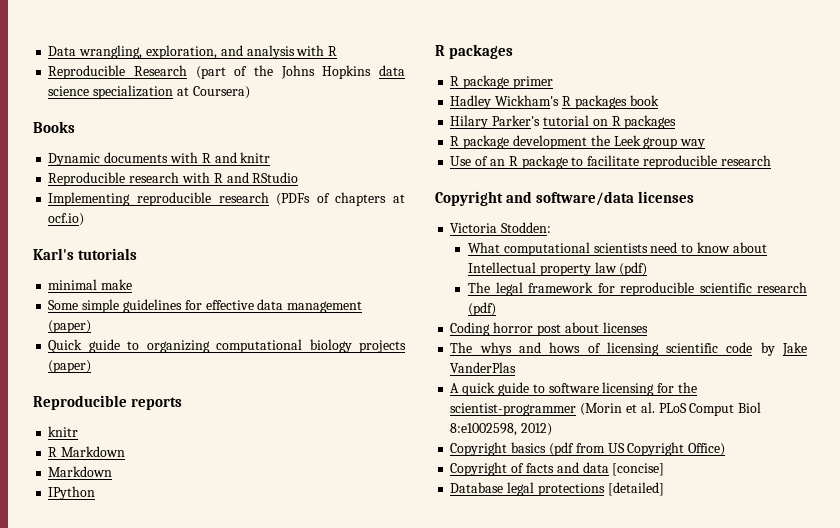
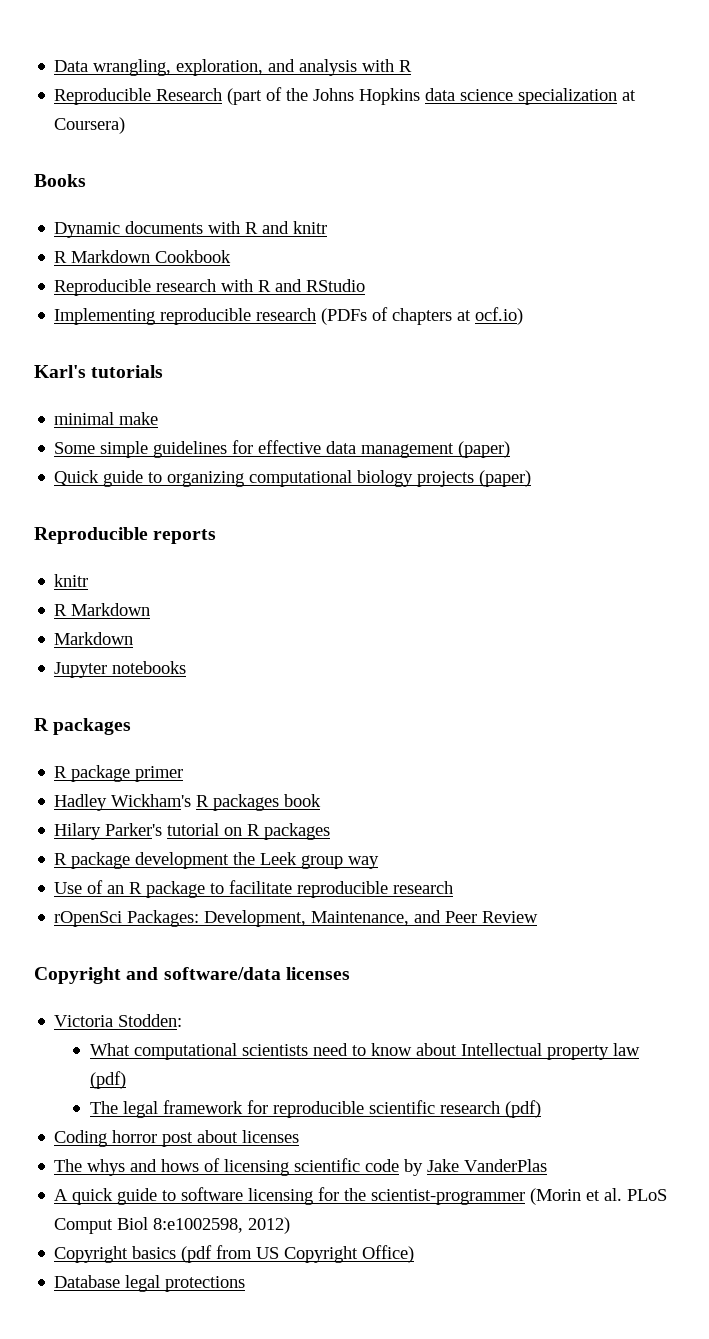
+ R Markdown Cookbook
- IPython
+ Jupyter notebooks
+ rOpenSci Packages: Development, Maintenance, and Peer Review
- Copyright of facts and data [concise]
- Database legal protections [detailed]
+ Database legal protections

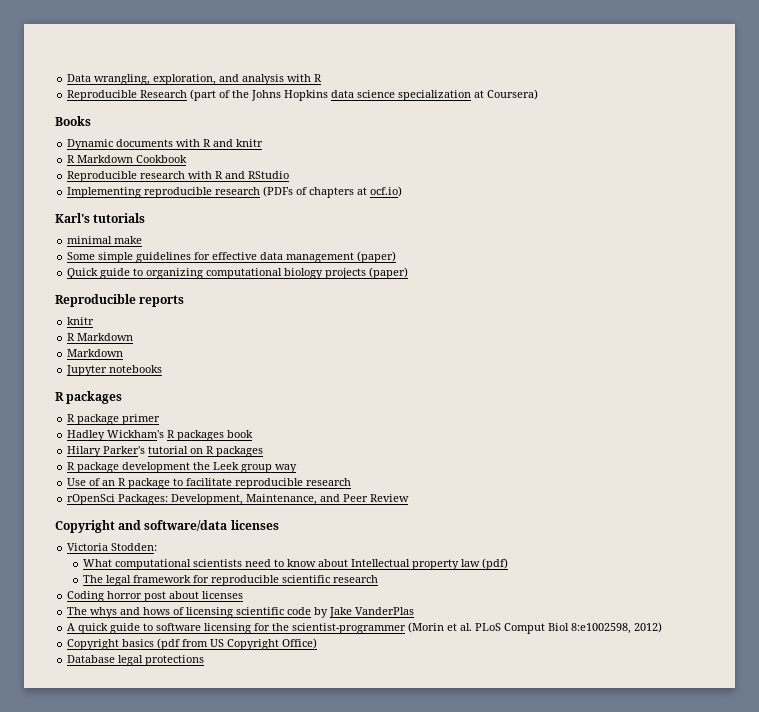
- The legal framework for reproducible scientific research (pdf)
+ The legal framework for reproducible scientific research

